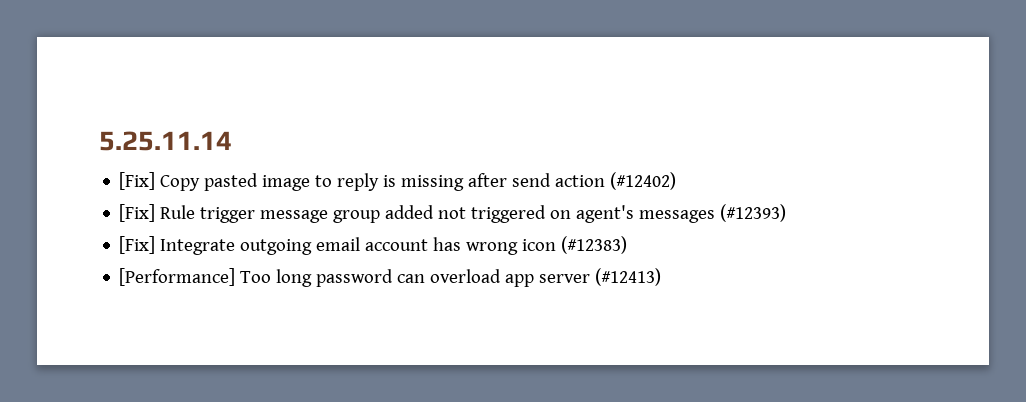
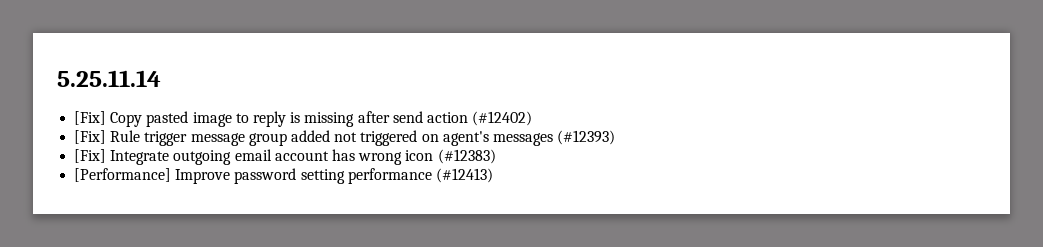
- [Performance] Too long password can overload app server (#12413)
+ [Performance] Improve password setting performance (#12413)

